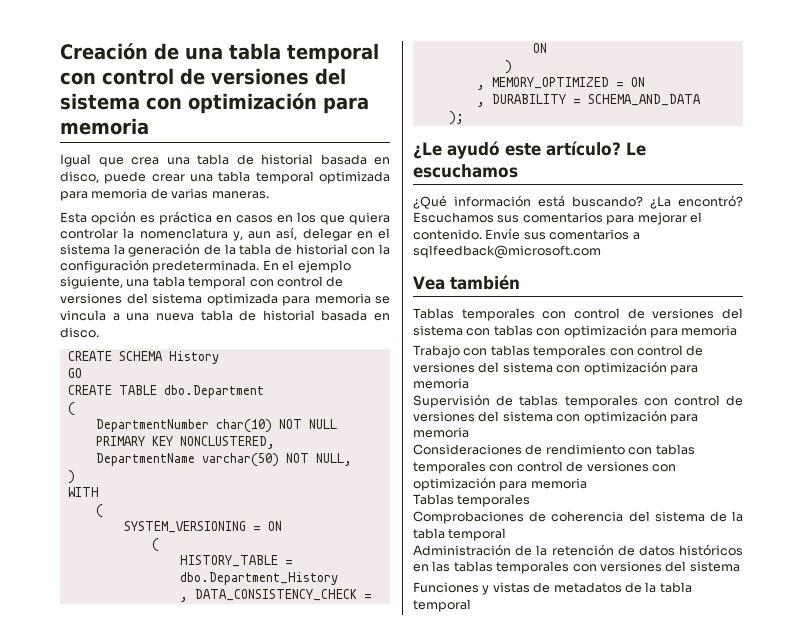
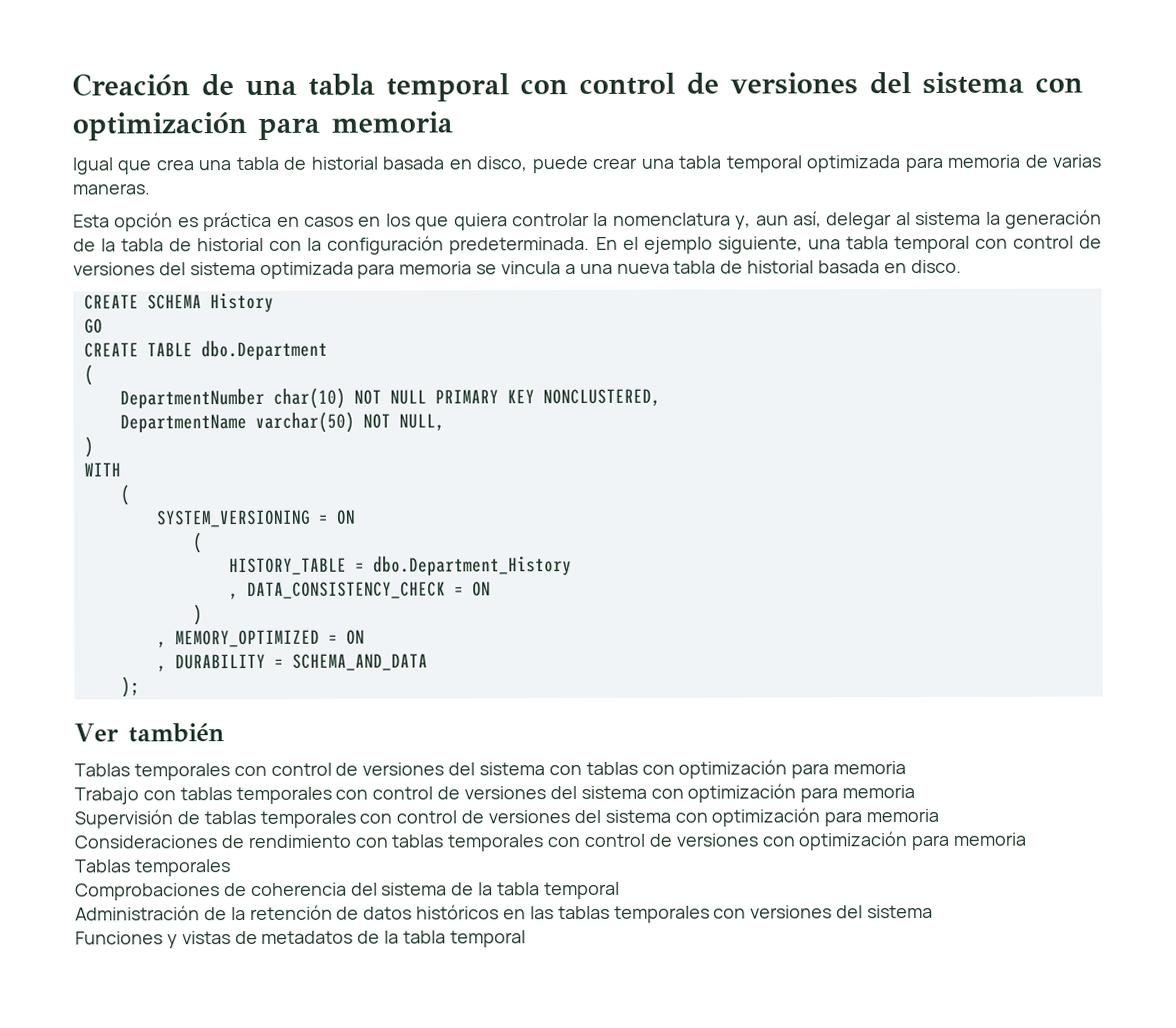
- Esta opción es práctica en casos en los que quiera controlar la nomenclatura y, aun así, delegar en el sistema la generación de la tabla de historial con la configuración predeterminada.
+ Esta opción es práctica en casos en los que quiera controlar la nomenclatura y, aun así, delegar al sistema la generación de la tabla de historial con la configuración predeterminada.
- ¿Le ayudó este artículo? Le escuchamos
- ¿Qué información está buscando? ¿La encontró? Escuchamos sus comentarios para mejorar el contenido. Envíe sus comentarios a sqlfeedback@microsoft.com
- Vea también
+ Ver también

